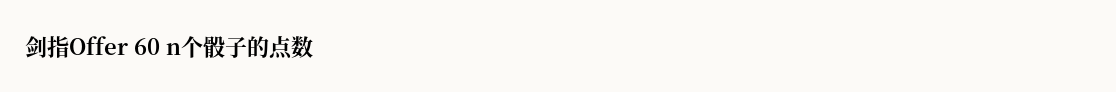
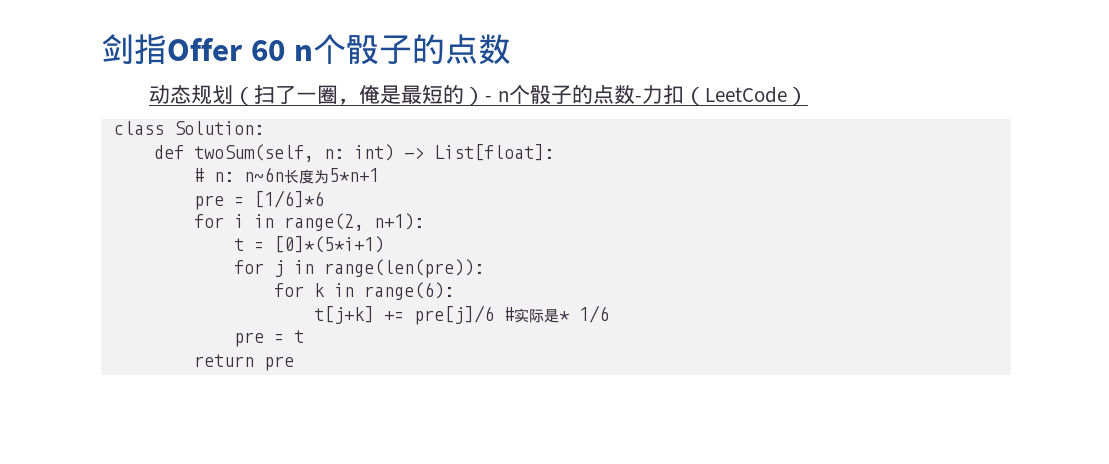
+ 动态规划（扫了一圈，俺是最短的）- n个骰子的点数-力扣（LeetCode）
+ class Solution:
+ def twoSum(self, n: int) -> List[float]:
+ # n: n~6n长度为5*n+1
+ pre = [1/6]*6
+ for i in range(2, n+1):
+ t = [0]*(5*i+1)
+ for j in range(len(pre)):
+ for k in range(6):
+ t[j+k] += pre[j]/6 #实际是* 1/6
+ pre = t
+ return pre

